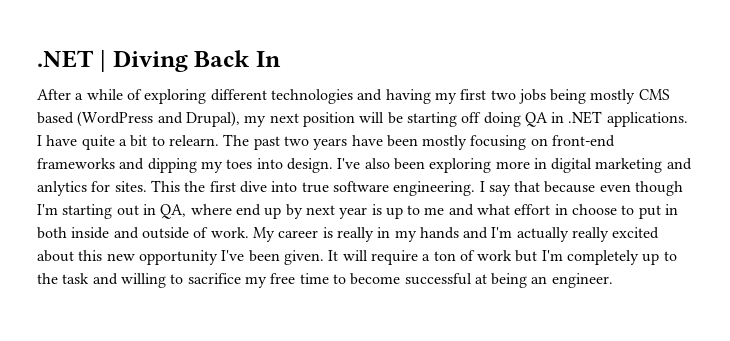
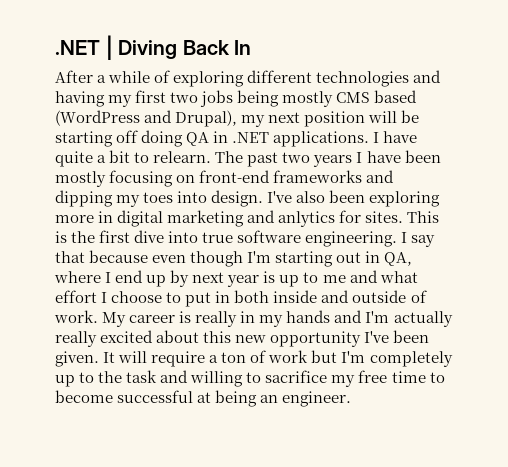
- The past two years have been mostly focusing on front-end frameworks and dipping my toes into design.
+ The past two years I have been mostly focusing on front-end frameworks and dipping my toes into design.
- This the first dive into true software engineering.
+ This is the first dive into true software engineering.
- I say that because even though I'm starting out in QA, where end up by next year is up to me and what effort in choose to put in both inside and outside of work.
+ I say that because even though I'm starting out in QA, where I end up by next year is up to me and what effort I choose to put in both inside and outside of work.

